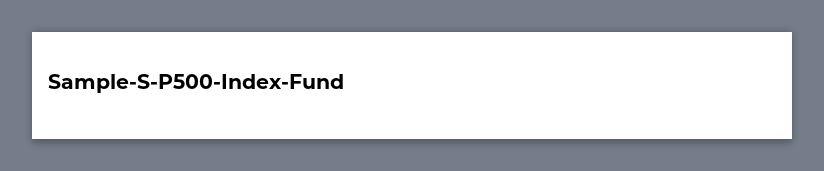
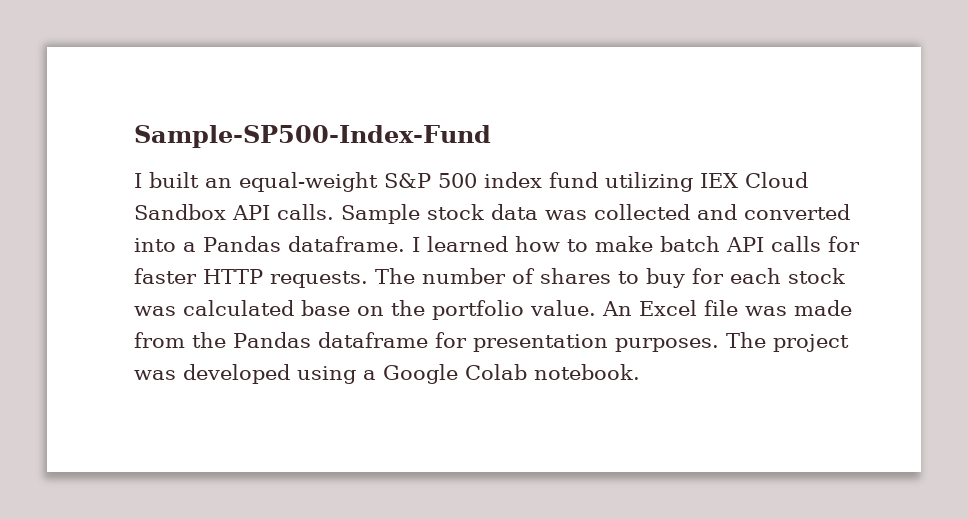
- Sample-S-P500-Index-Fund
+ Sample-SP500-Index-Fund
+ I built an equal-weight S&P 500 index fund utilizing IEX Cloud Sandbox API calls. Sample stock data was collected and converted into a Pandas dataframe. I learned how to make batch API calls for faster HTTP requests. The number of shares to buy for each stock was calculated base on the portfolio value. An Excel file was made from the Pandas dataframe for presentation purposes. The project was developed using a Google Colab notebook.

